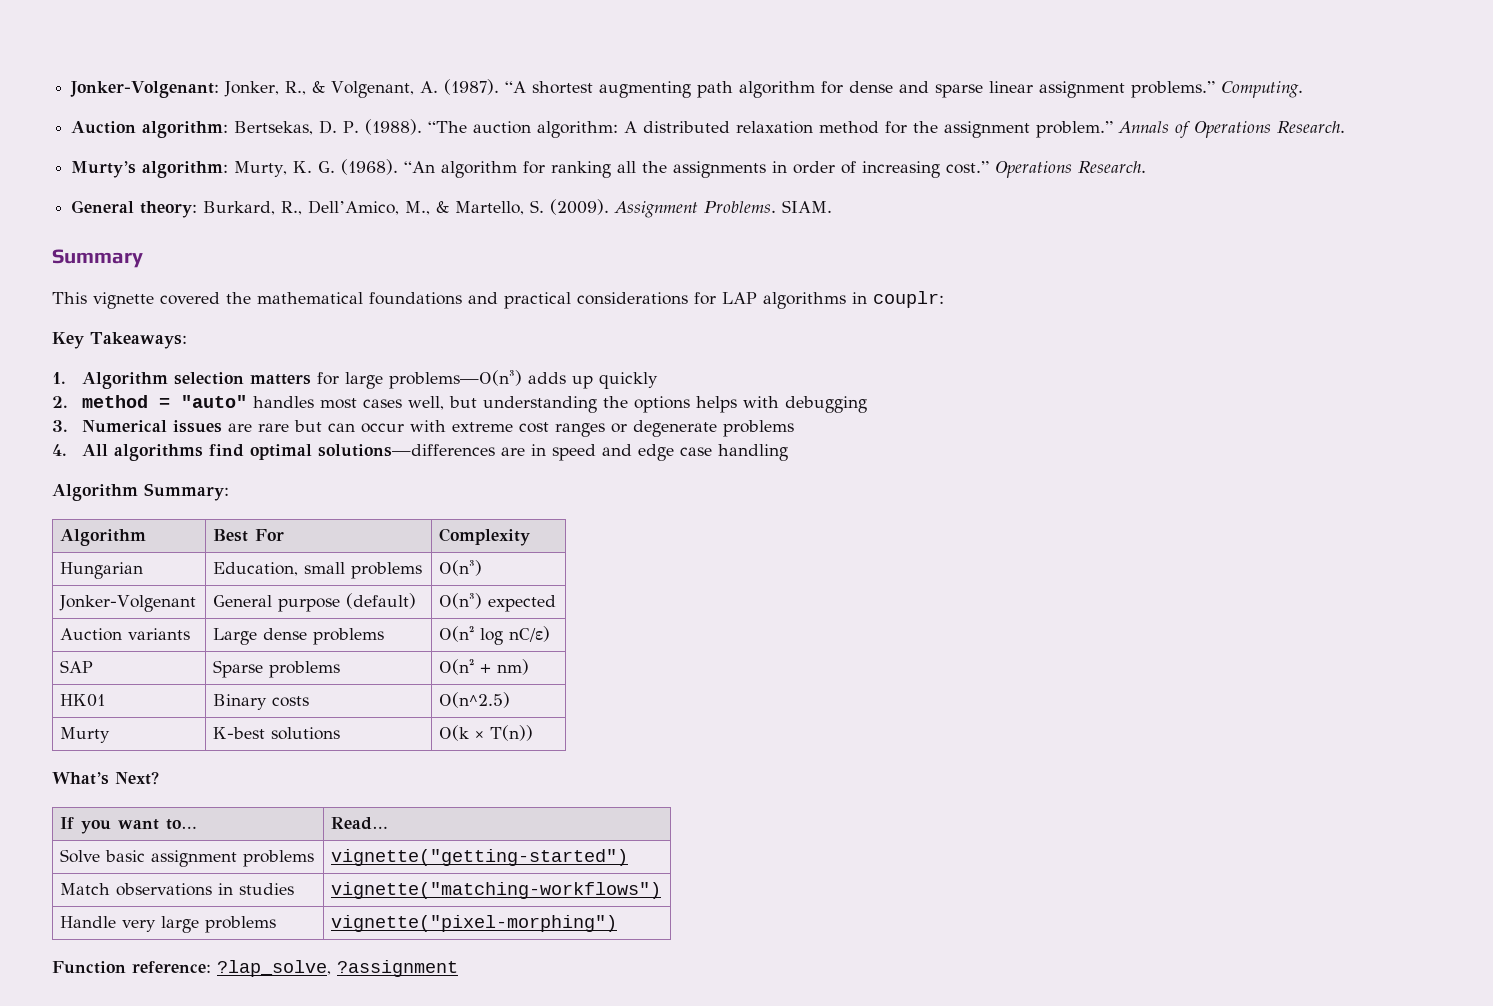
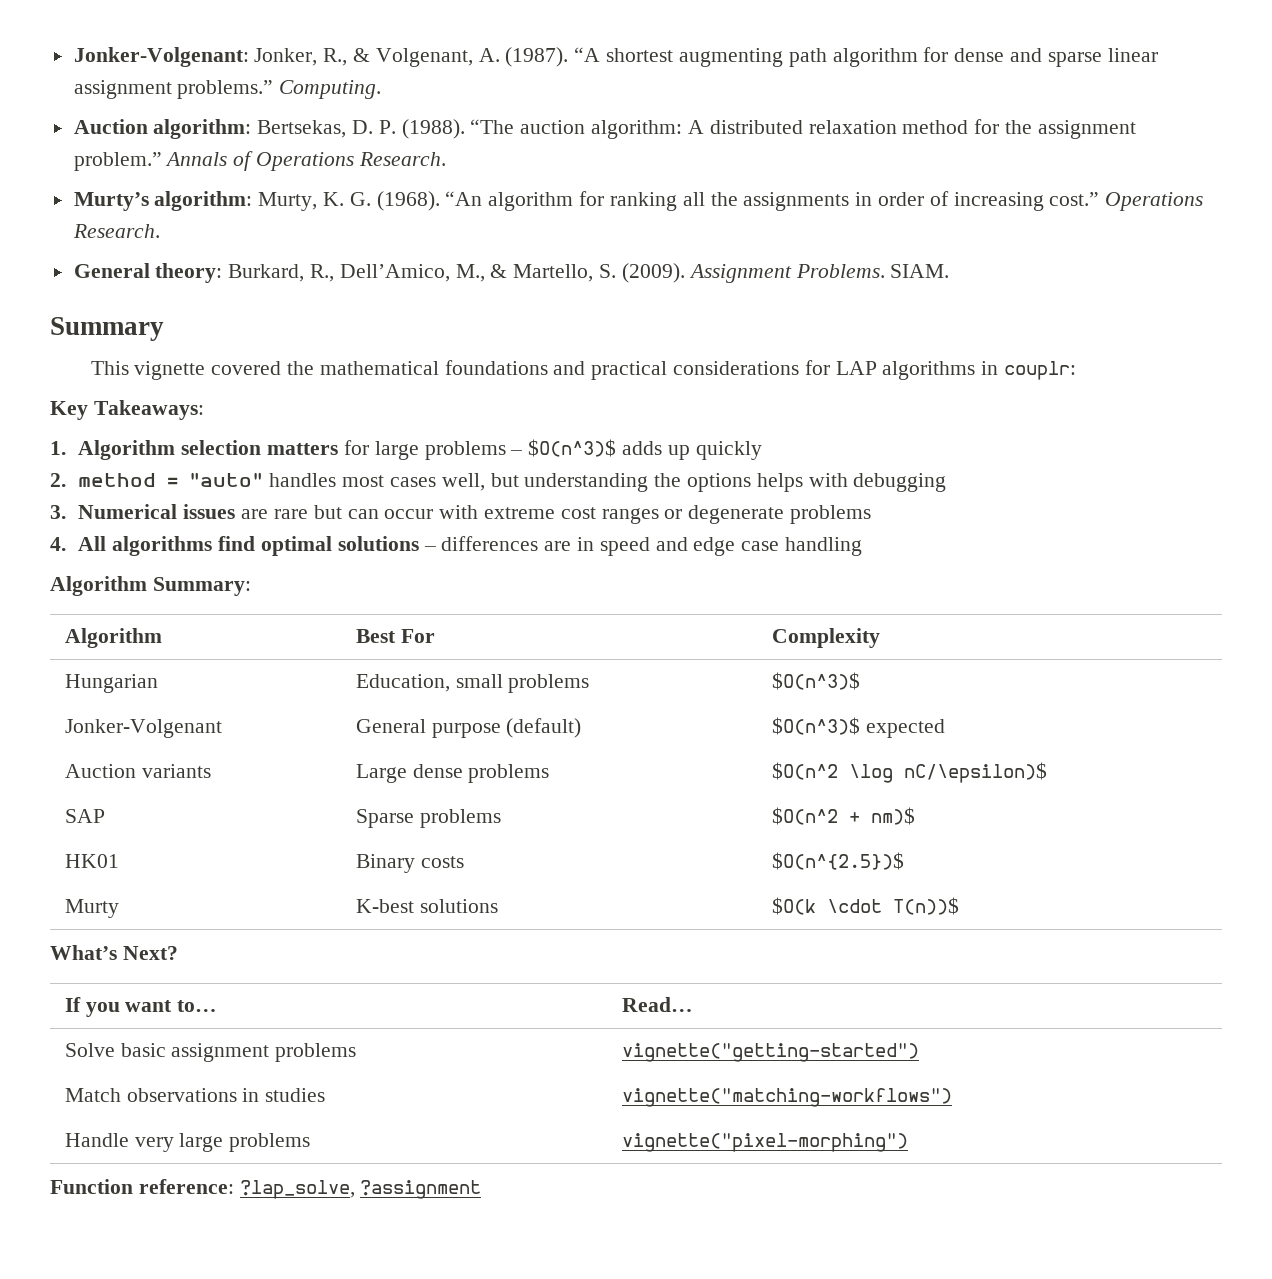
- 1. Algorithm selection matters for large problems—O(n³) adds up quickly
+ 1. Algorithm selection matters for large problems – $O(n^3)$ adds up quickly
- 4. All algorithms find optimal solutions—differences are in speed and edge case handling
+ 4. All algorithms find optimal solutions – differences are in speed and edge case handling
- Hungarian | Education, small problems | O(n³)
+ Hungarian | Education, small problems | $O(n^3)$
- Jonker-Volgenant | General purpose (default) | O(n³) expected
+ Jonker-Volgenant | General purpose (default) | $O(n^3)$ expected
- Auction variants | Large dense problems | O(n² log nC/ε)
+ Auction variants | Large dense problems | $O(n^2 \log nC/\epsilon)$
- SAP | Sparse problems | O(n² + nm)
+ SAP | Sparse problems | $O(n^2 + nm)$
- HK01 | Binary costs | O(n^2.5)
+ HK01 | Binary costs | $O(n^{2.5})$
- Murty | K-best solutions | O(k × T(n))
+ Murty | K-best solutions | $O(k \cdot T(n))$

